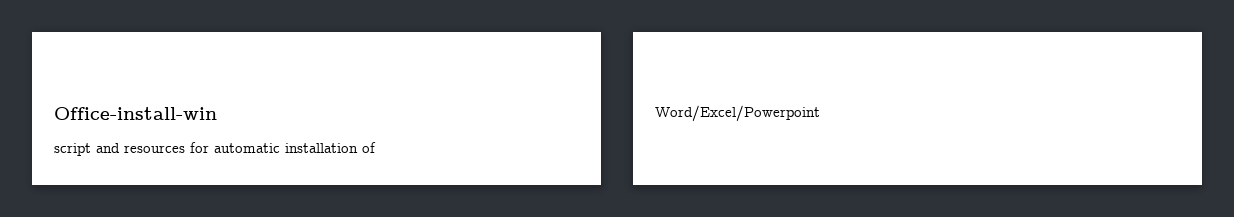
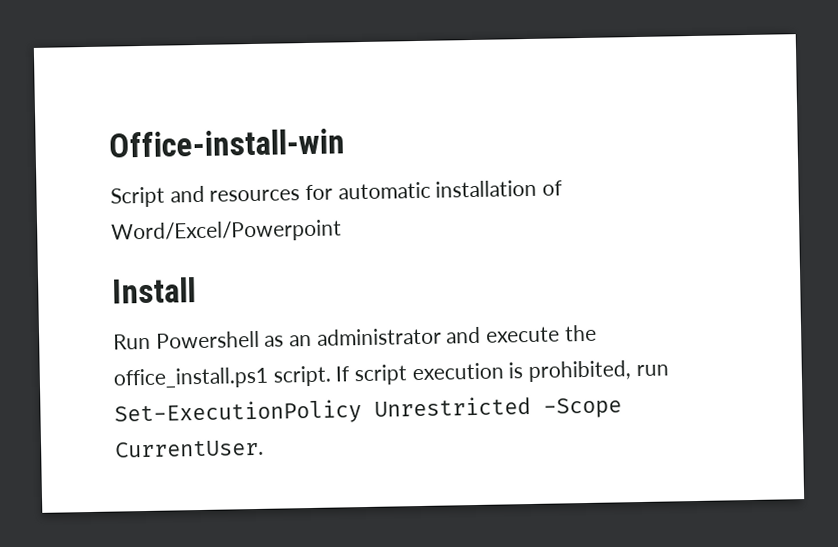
- script and resources for automatic installation of Word/Excel/Powerpoint
+ Script and resources for automatic installation of Word/Excel/Powerpoint
+ Install
+ Run Powershell as an administrator and execute the office_install.ps1 script. If script execution is prohibited, run Set-ExecutionPolicy Unrestricted -Scope CurrentUser.

